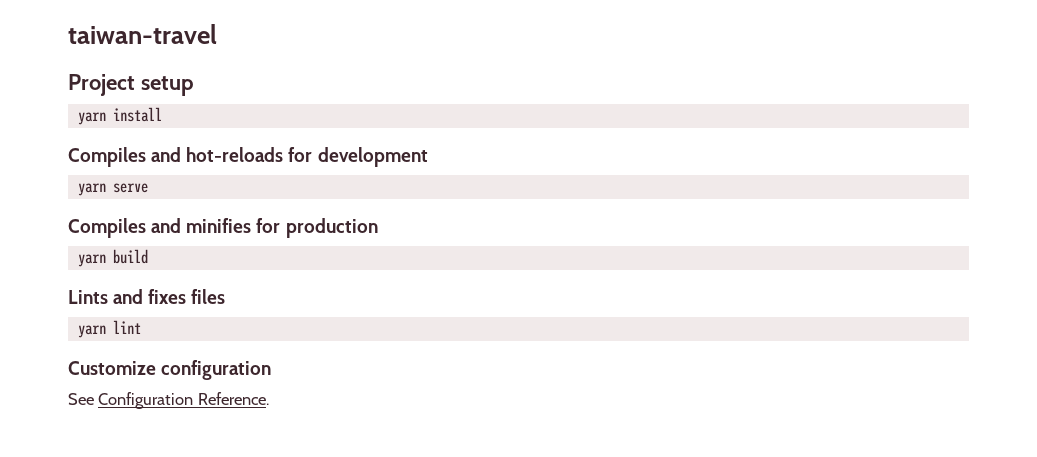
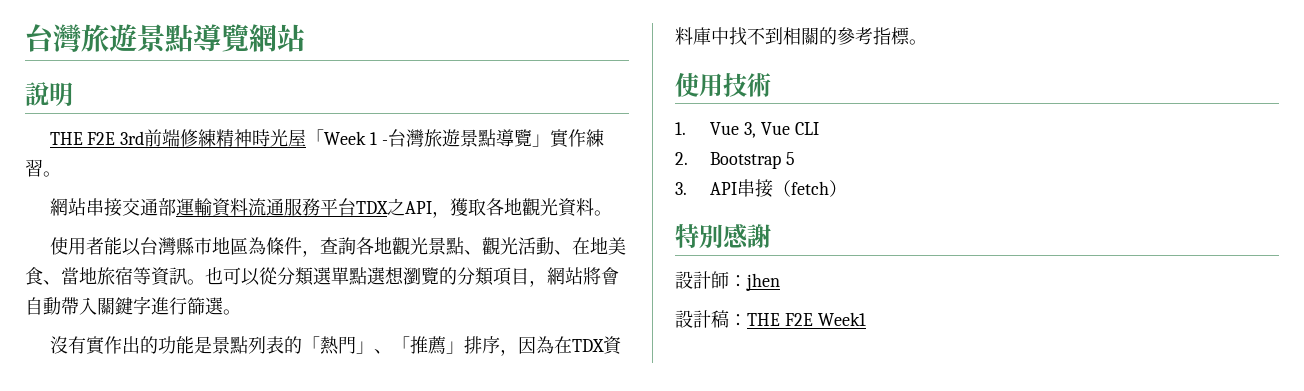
- taiwan-travel
- Project setup
- yarn install
- Compiles and hot-reloads for development
- yarn serve
- Compiles and minifies for production
- yarn build
- Lints and fixes files
- yarn lint
- Customize configuration
- See Configuration Reference.
+ 台灣旅遊景點導覽網站
+ 說明
+ THE F2E 3rd前端修練精神時光屋「Week 1 -台灣旅遊景點導覽」實作練習。
+ 網站串接交通部運輸資料流通服務平台TDX之API，獲取各地觀光資料。
+ 使用者能以台灣縣市地區為條件，查詢各地觀光景點、觀光活動、在地美食、當地旅宿等資訊。也可以從分類選單點選想瀏覽的分類項目，網站將會自動帶入關鍵字進行篩選。
+ 沒有實作出的功能是景點列表的「熱門」、「推薦」排序，因為在TDX資料庫中找不到相關的參考指標。
+ 使用技術
+ 1. Vue 3, Vue CLI
+ 2. Bootstrap 5
+ 3. API串接（fetch）
+ 特別感謝
+ 設計師：jhen
+ 設計稿：THE F2E Week1

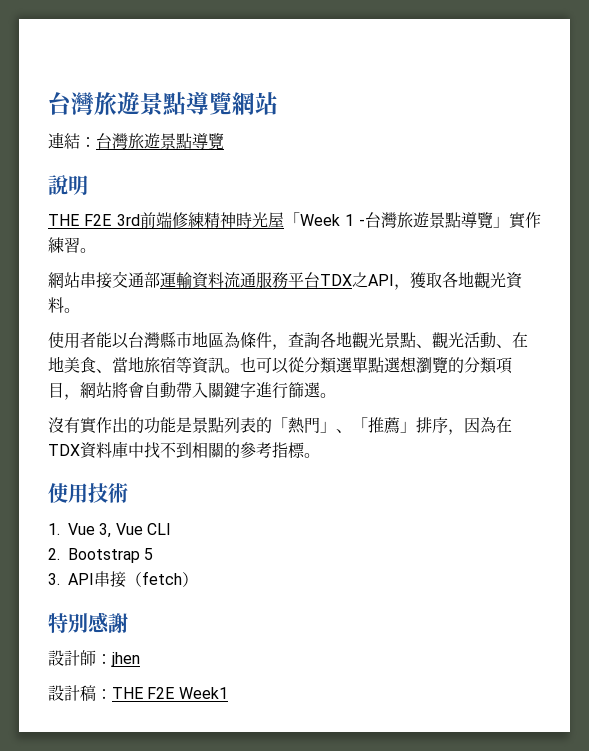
+ 連結：台灣旅遊景點導覽

